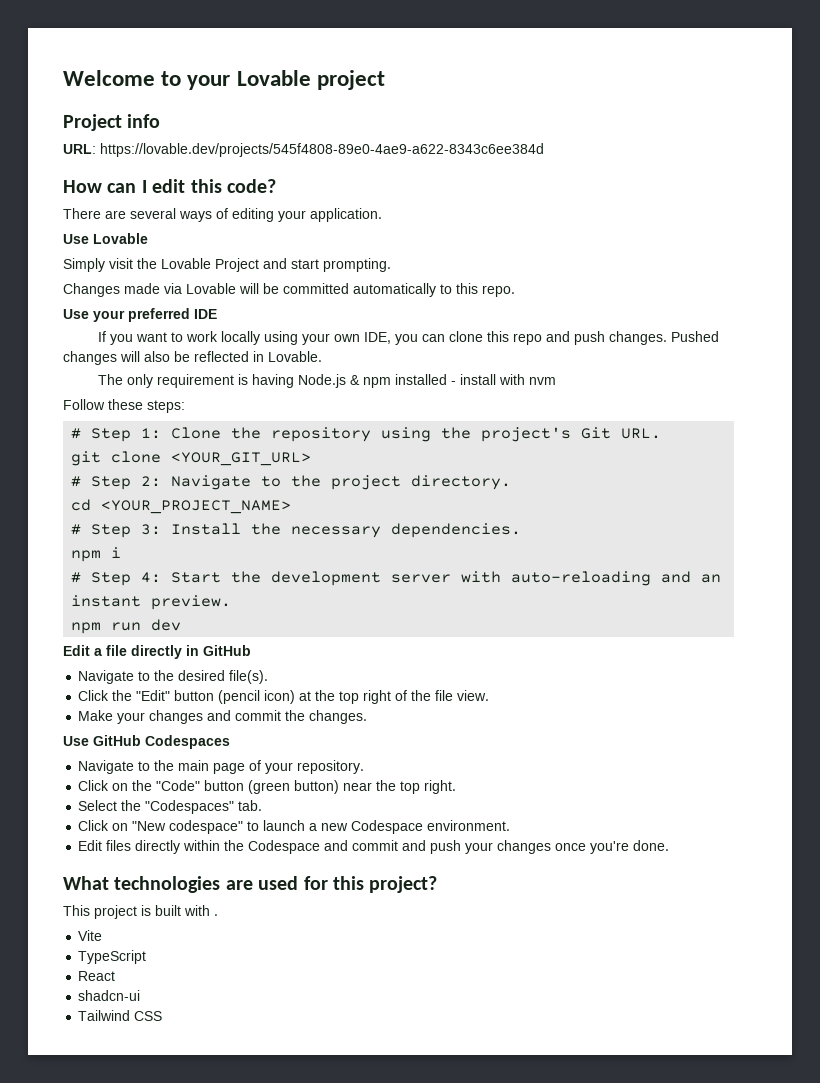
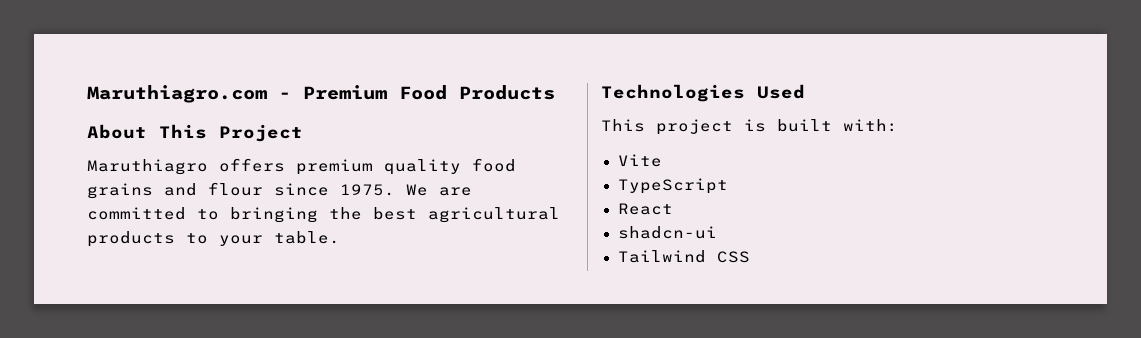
- Welcome to your Lovable project
- Project info
- URL: https://lovable.dev/projects/545f4808-89e0-4ae9-a622-8343c6ee384d
- How can I edit this code?
- There are several ways of editing your application.
- Use Lovable
- Simply visit the Lovable Project and start prompting.
- Changes made via Lovable will be committed automatically to this repo.
- Use your preferred IDE
- If you want to work locally using your own IDE, you can clone this repo and push changes. Pushed changes will also be reflected in Lovable.
- The only requirement is having Node.js & npm installed - install with nvm
- Follow these steps:
- # Step 1: Clone the repository using the project's Git URL.
- git clone <YOUR_GIT_URL>
- # Step 2: Navigate to the project directory.
- cd <YOUR_PROJECT_NAME>
- # Step 3: Install the necessary dependencies.
- npm i
- # Step 4: Start the development server with auto-reloading and an instant preview.
- npm run dev
- Edit a file directly in GitHub
- Navigate to the desired file(s).
- Click the "Edit" button (pencil icon) at the top right of the file view.
- Make your changes and commit the changes.
- Use GitHub Codespaces
- Navigate to the main page of your repository.
- Click on the "Code" button (green button) near the top right.
- Select the "Codespaces" tab.
- Click on "New codespace" to launch a new Codespace environment.
- Edit files directly within the Codespace and commit and push your changes once you're done.
- What technologies are used for this project?
+ Maruthiagro.com - Premium Food Products
+ About This Project
+ Maruthiagro offers premium quality food grains and flour since 1975. We are committed to bringing the best agricultural products to your table.
+ Technologies Used
- This project is built with .
+ This project is built with:

